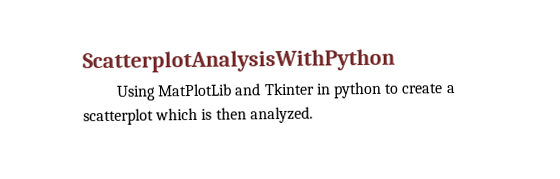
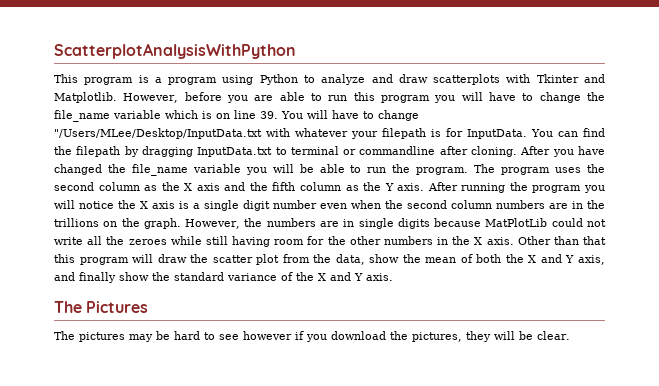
- Using MatPlotLib and Tkinter in python to create a scatterplot which is then analyzed.
+ This program is a program using Python to analyze and draw scatterplots with Tkinter and Matplotlib. However, before you are able to run this program you will have to change the file_name variable which is on line 39. You will have to change "/Users/MLee/Desktop/InputData.txt with whatever your filepath is for InputData. You can find the filepath by dragging InputData.txt to terminal or commandline after cloning. After you have changed the file_name variable you will be able to run the program. The program uses the second column as the X axis and the fifth column as the Y axis. After running the program you will notice the X axis is a single digit number even when the second column numbers are in the trillions on the graph. However, the numbers are in single digits because MatPlotLib could not write all the zeroes while still having room for the other numbers in the X axis. Other than that this program will draw the scatter plot from the data, show the mean of both the X and Y axis, and finally show the standard variance of the X and Y axis.
+ The Pictures
+ The pictures may be hard to see however if you download the pictures, they will be clear.

